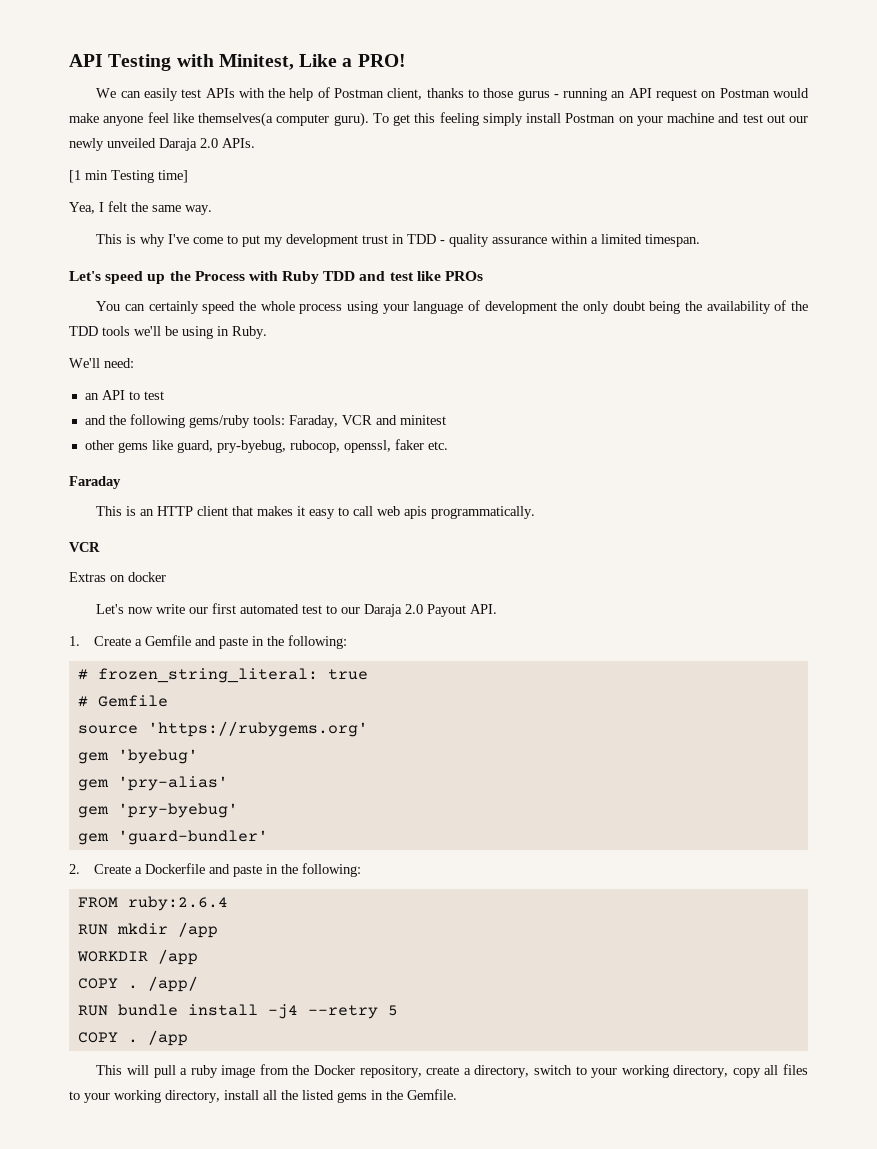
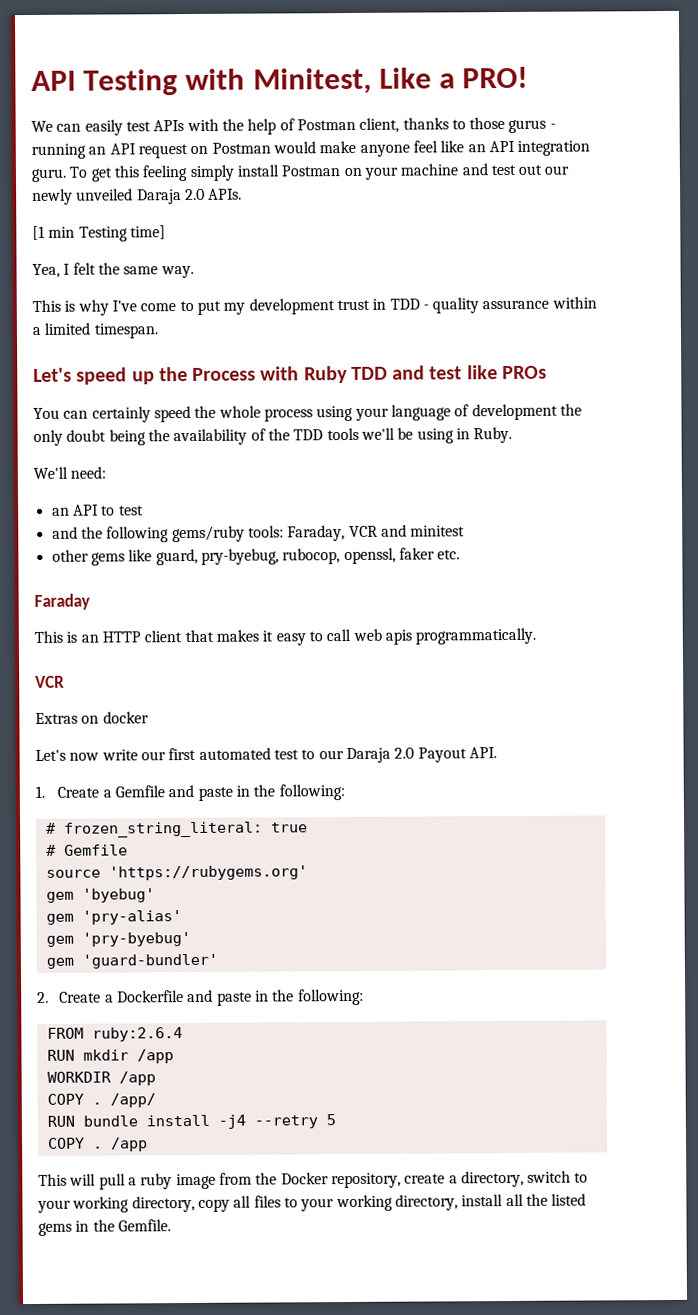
- We can easily test APIs with the help of Postman client, thanks to those gurus - running an API request on Postman would make anyone feel like themselves(a computer guru).
+ We can easily test APIs with the help of Postman client, thanks to those gurus - running an API request on Postman would make anyone feel like an API integration guru.

